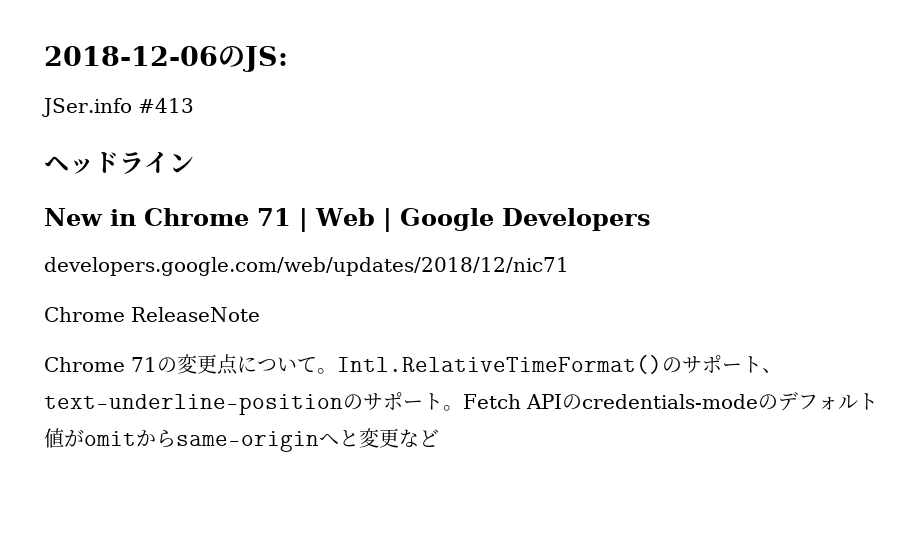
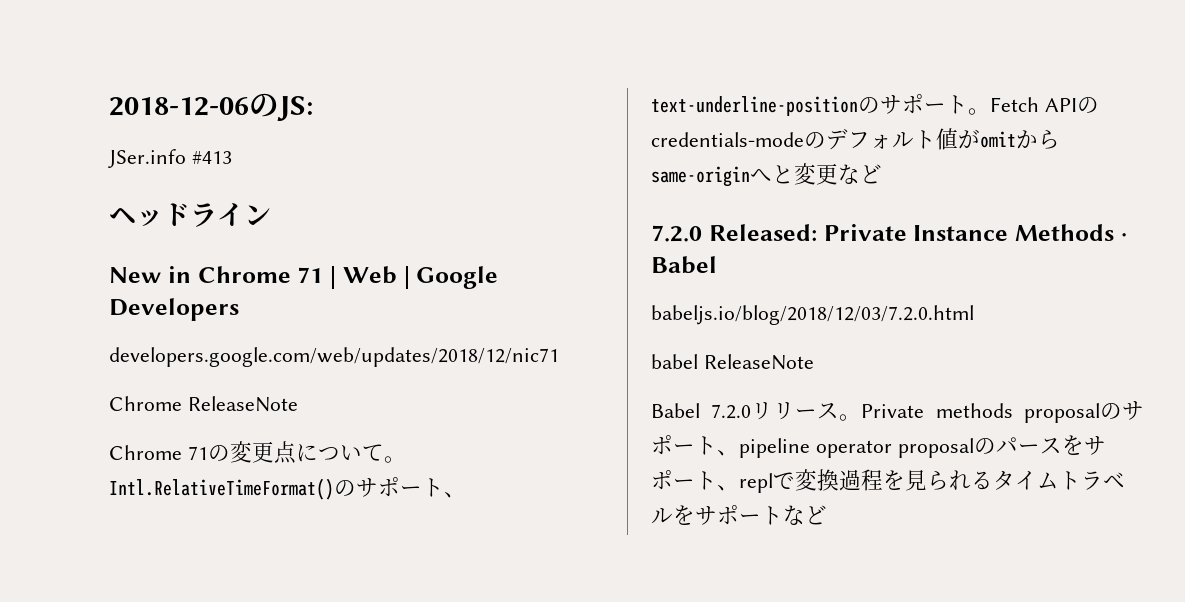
+ 7.2.0 Released: Private Instance Methods · Babel
+ babeljs.io/blog/2018/12/03/7.2.0.html
+ babel ReleaseNote
+ Babel 7.2.0リリース。Private methods proposalのサポート、pipeline operator proposalのパースをサポート、replで変換過程を見られるタイムトラベルをサポートなど

